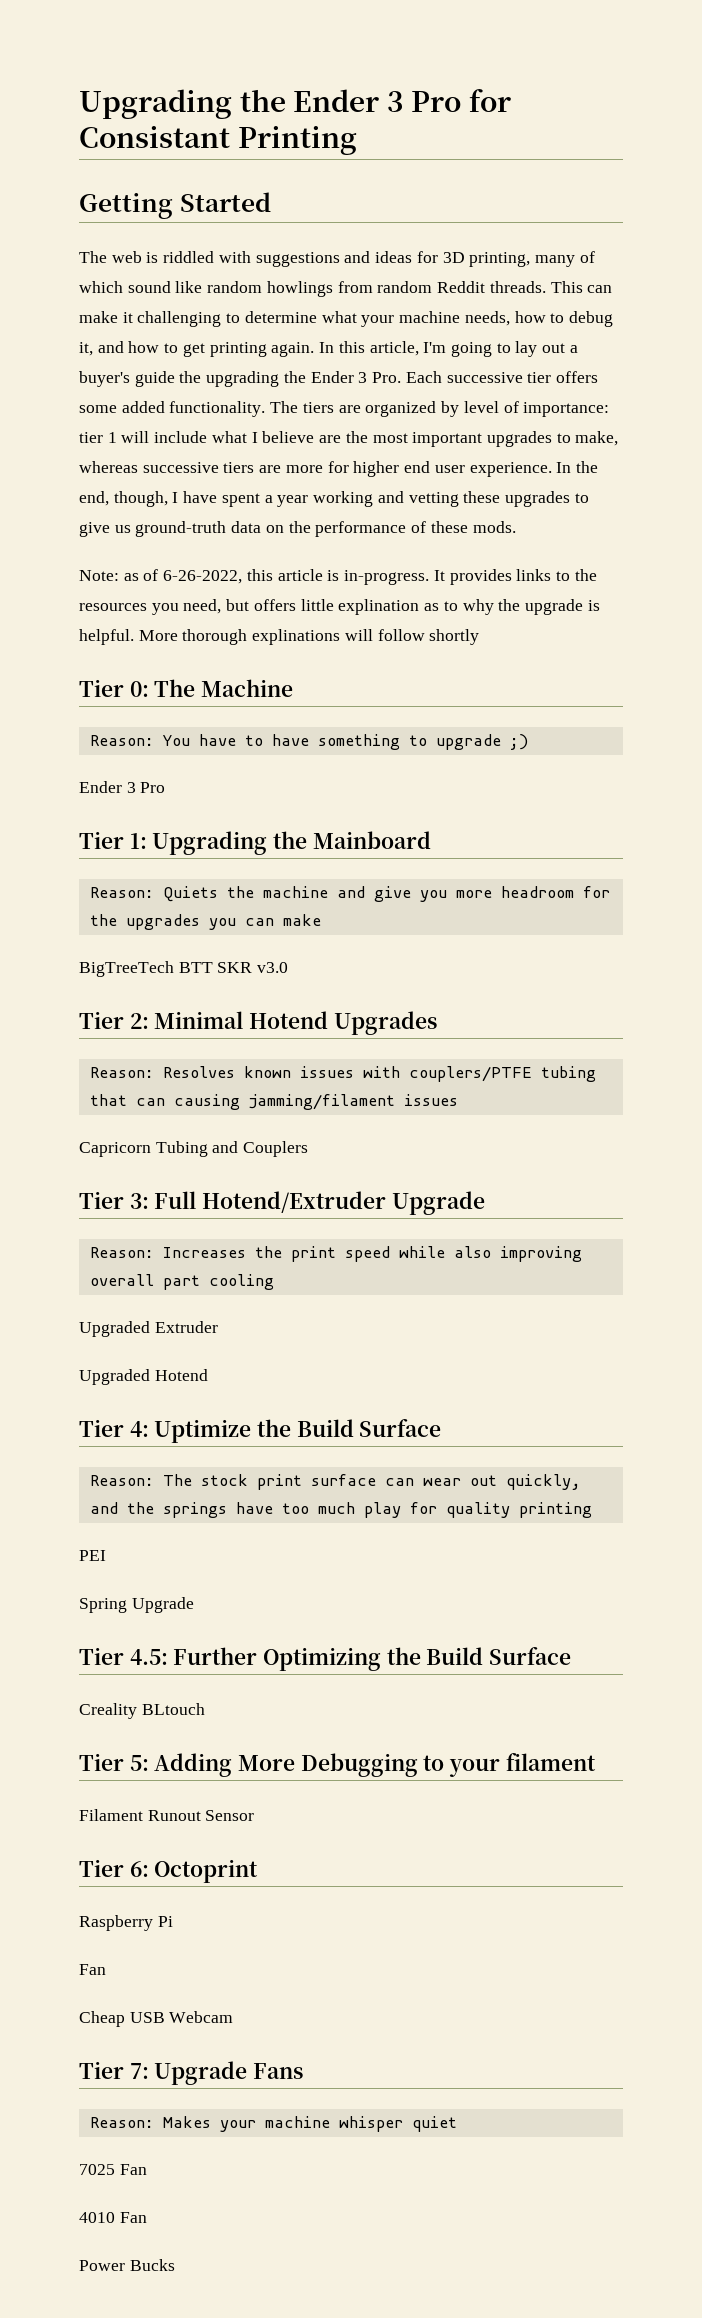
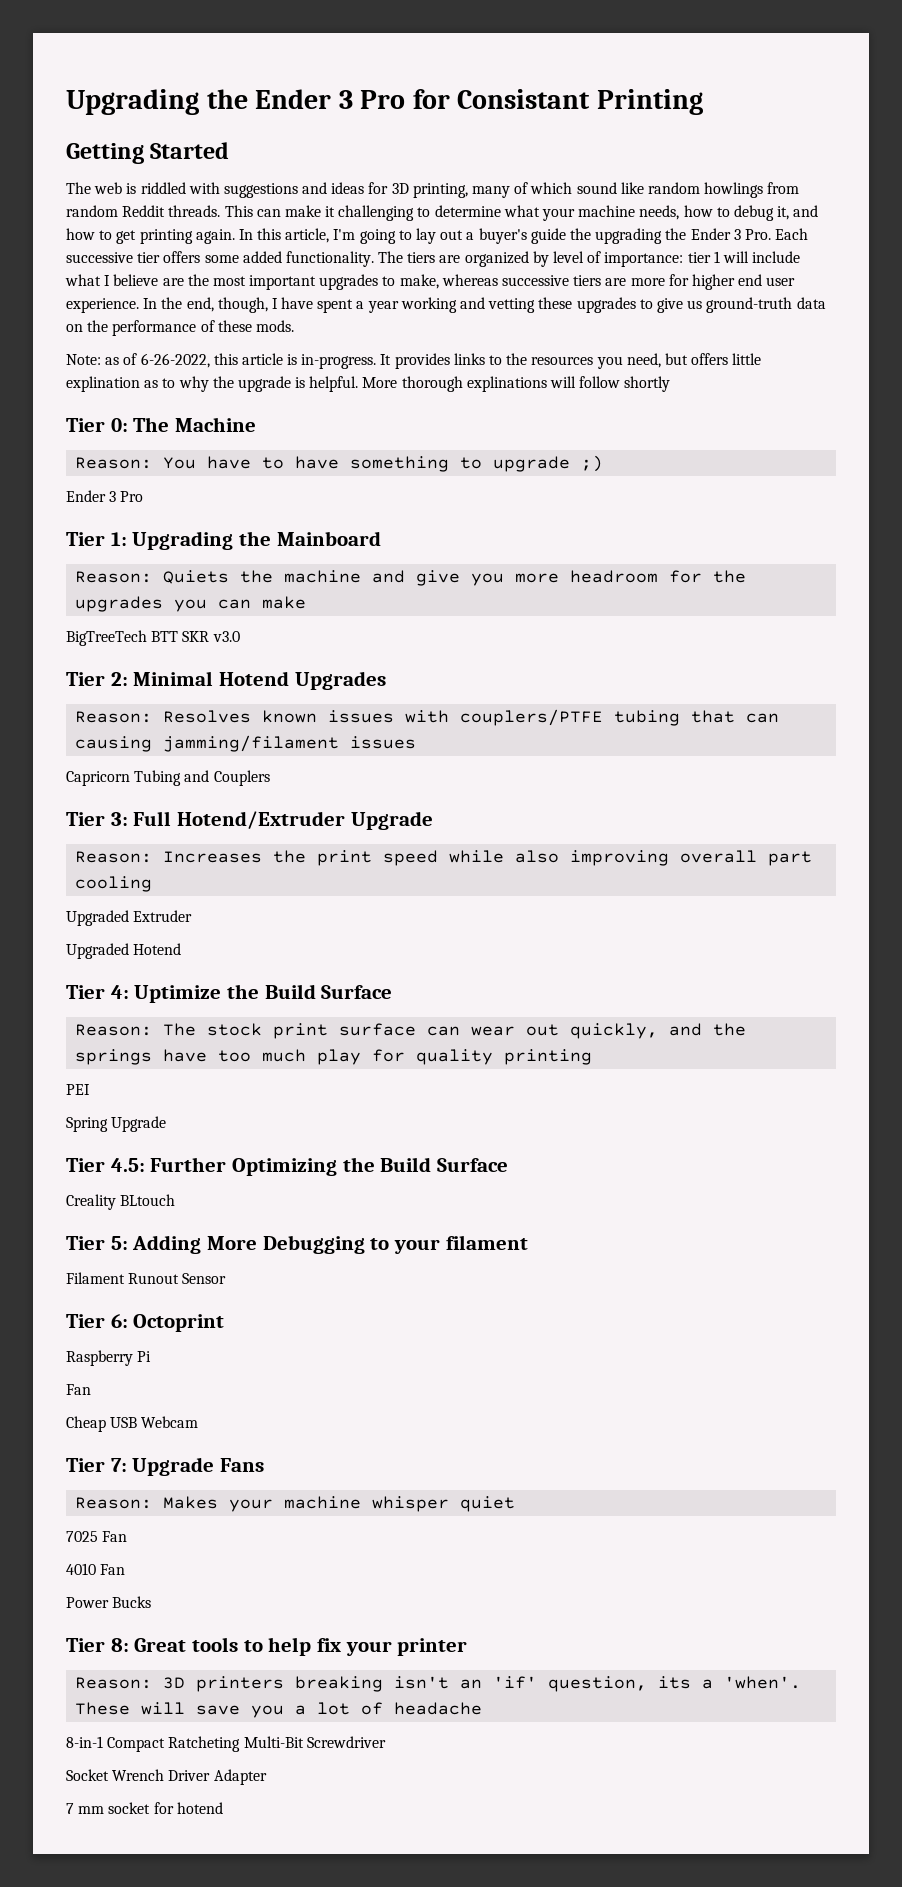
+ Tier 8: Great tools to help fix your printer
+ Reason: 3D printers breaking isn't an 'if' question, its a 'when'. These will save you a lot of headache
+ 8-in-1 Compact Ratcheting Multi-Bit Screwdriver
+ Socket Wrench Driver Adapter
+ 7 mm socket for hotend

